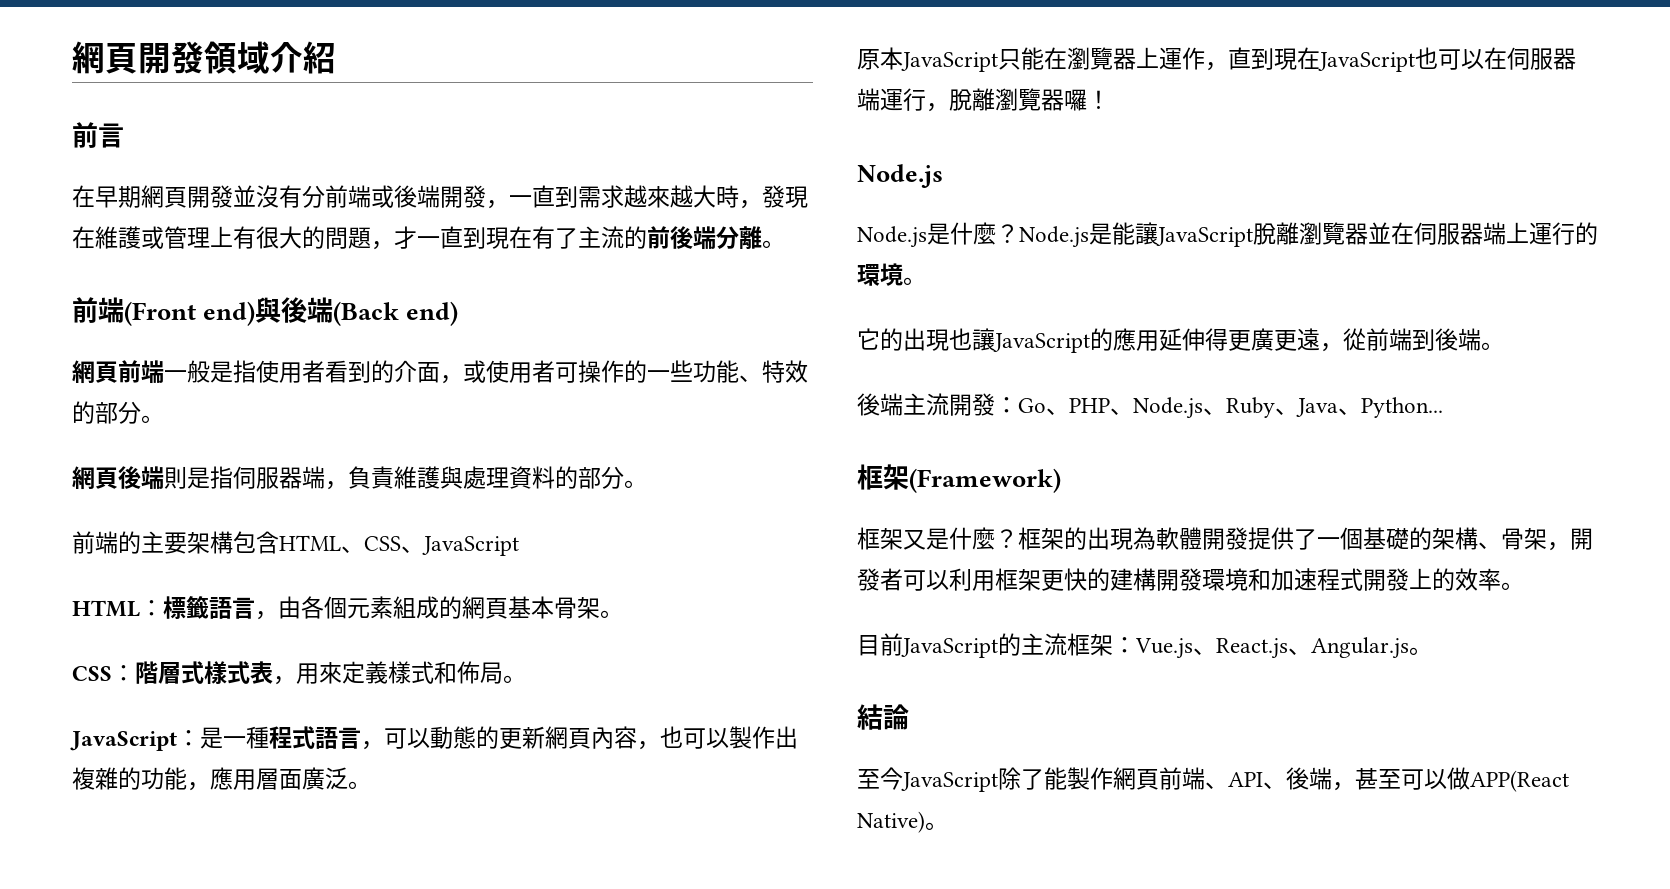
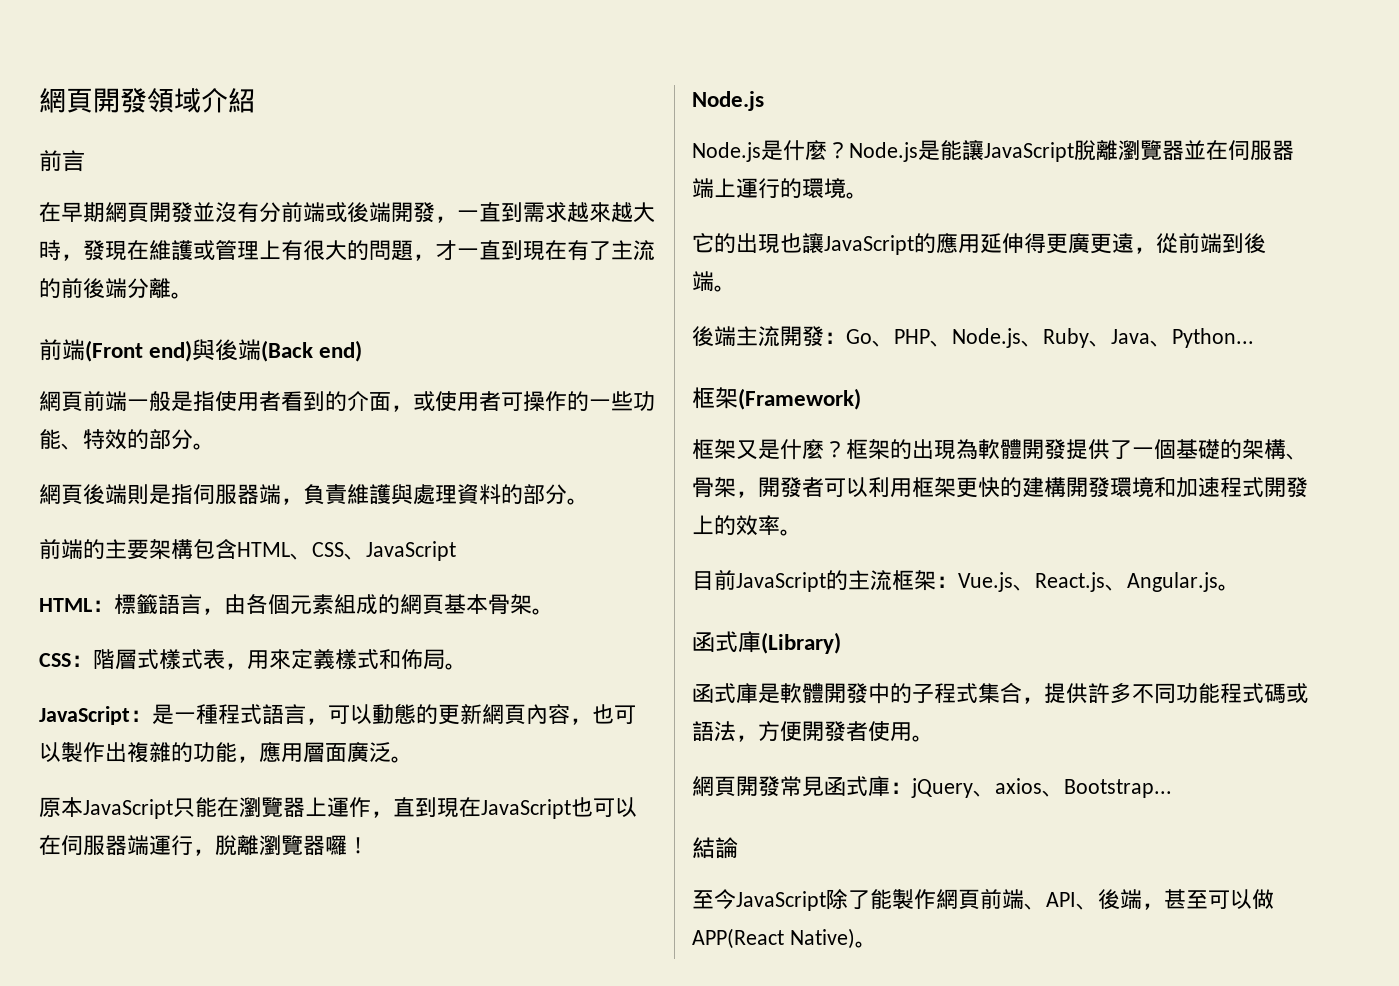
+ 函式庫(Library)
+ 函式庫是軟體開發中的子程式集合，提供許多不同功能程式碼或語法，方便開發者使用。
+ 網頁開發常見函式庫：jQuery、axios、Bootstrap...

